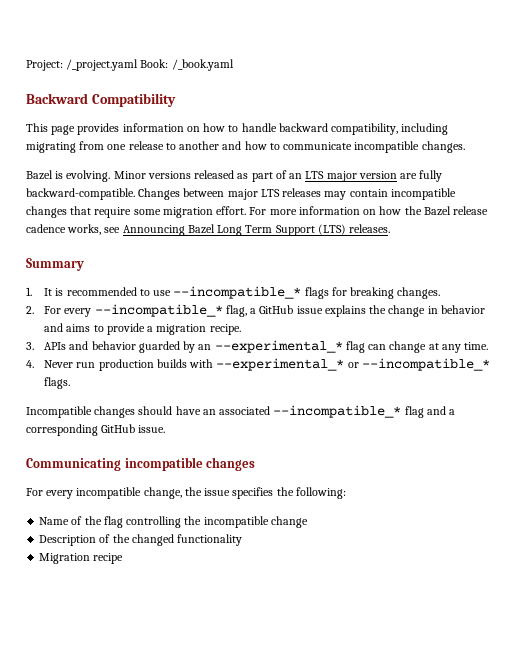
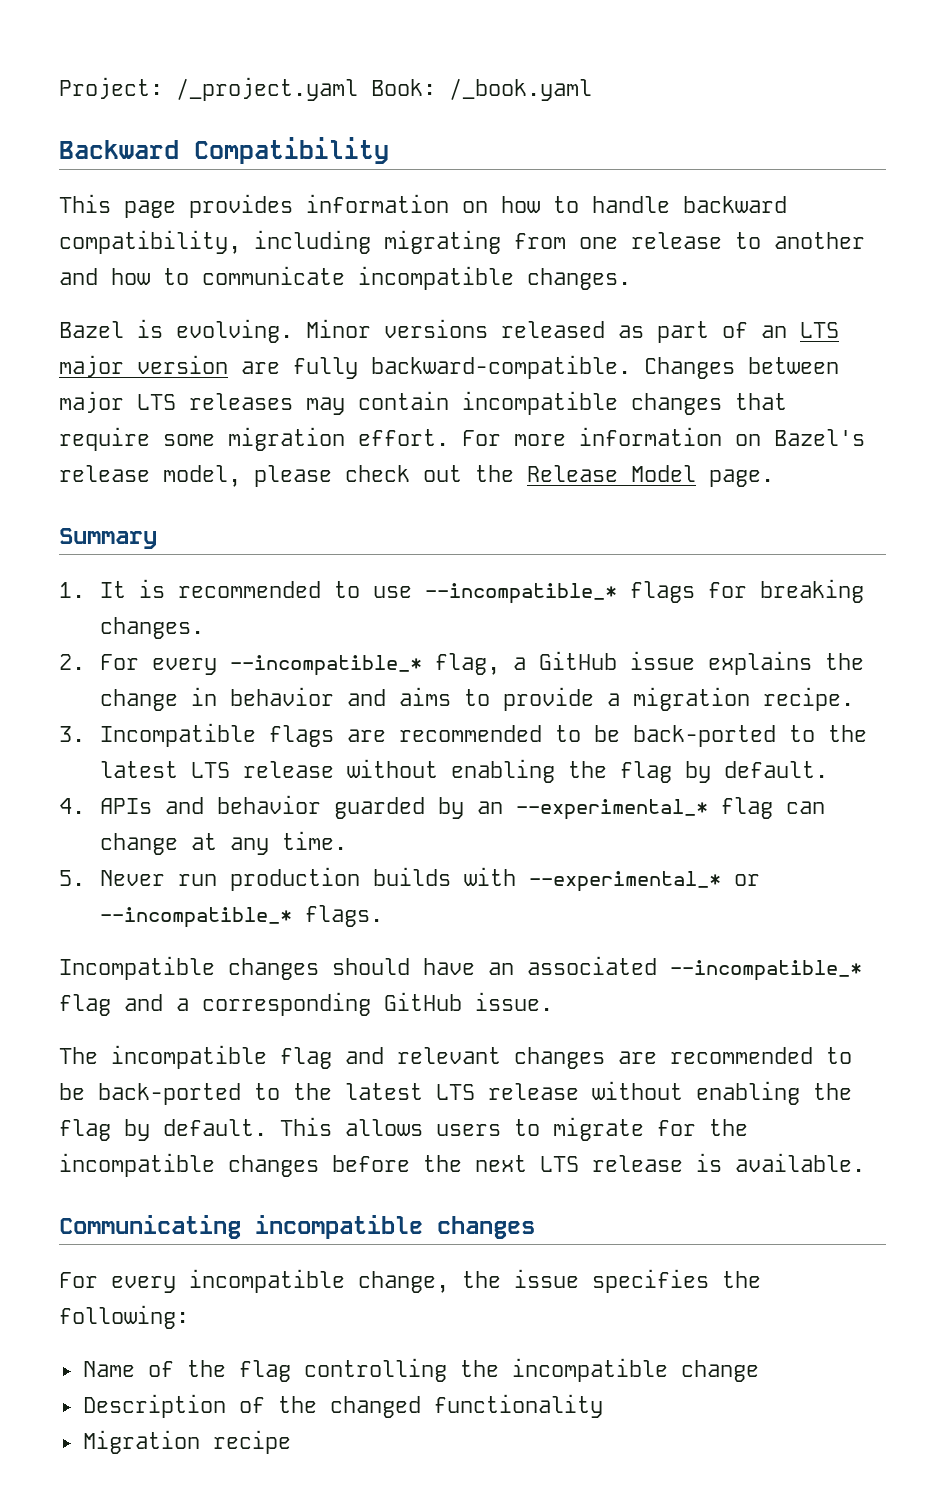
- For more information on how the Bazel release cadence works, see Announcing Bazel Long Term Support (LTS) releases.
+ For more information on Bazel's release model, please check out the Release Model page.
- 3. APIs and behavior guarded by an --experimental_* flag can change at any time.
+ 3. Incompatible flags are recommended to be back-ported to the latest LTS release without enabling the flag by default.
+ 4. APIs and behavior guarded by an --experimental_* flag can change at any time.
- 4. Never run production builds with --experimental_* or --incompatible_* flags.
+ 5. Never run production builds with --experimental_* or --incompatible_* flags.
+ The incompatible flag and relevant changes are recommended to be back-ported to the latest LTS release without enabling the flag by default. This allows users to migrate for the incompatible changes before the next LTS release is available.

